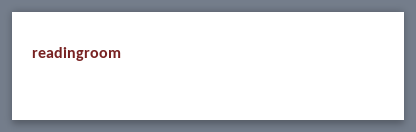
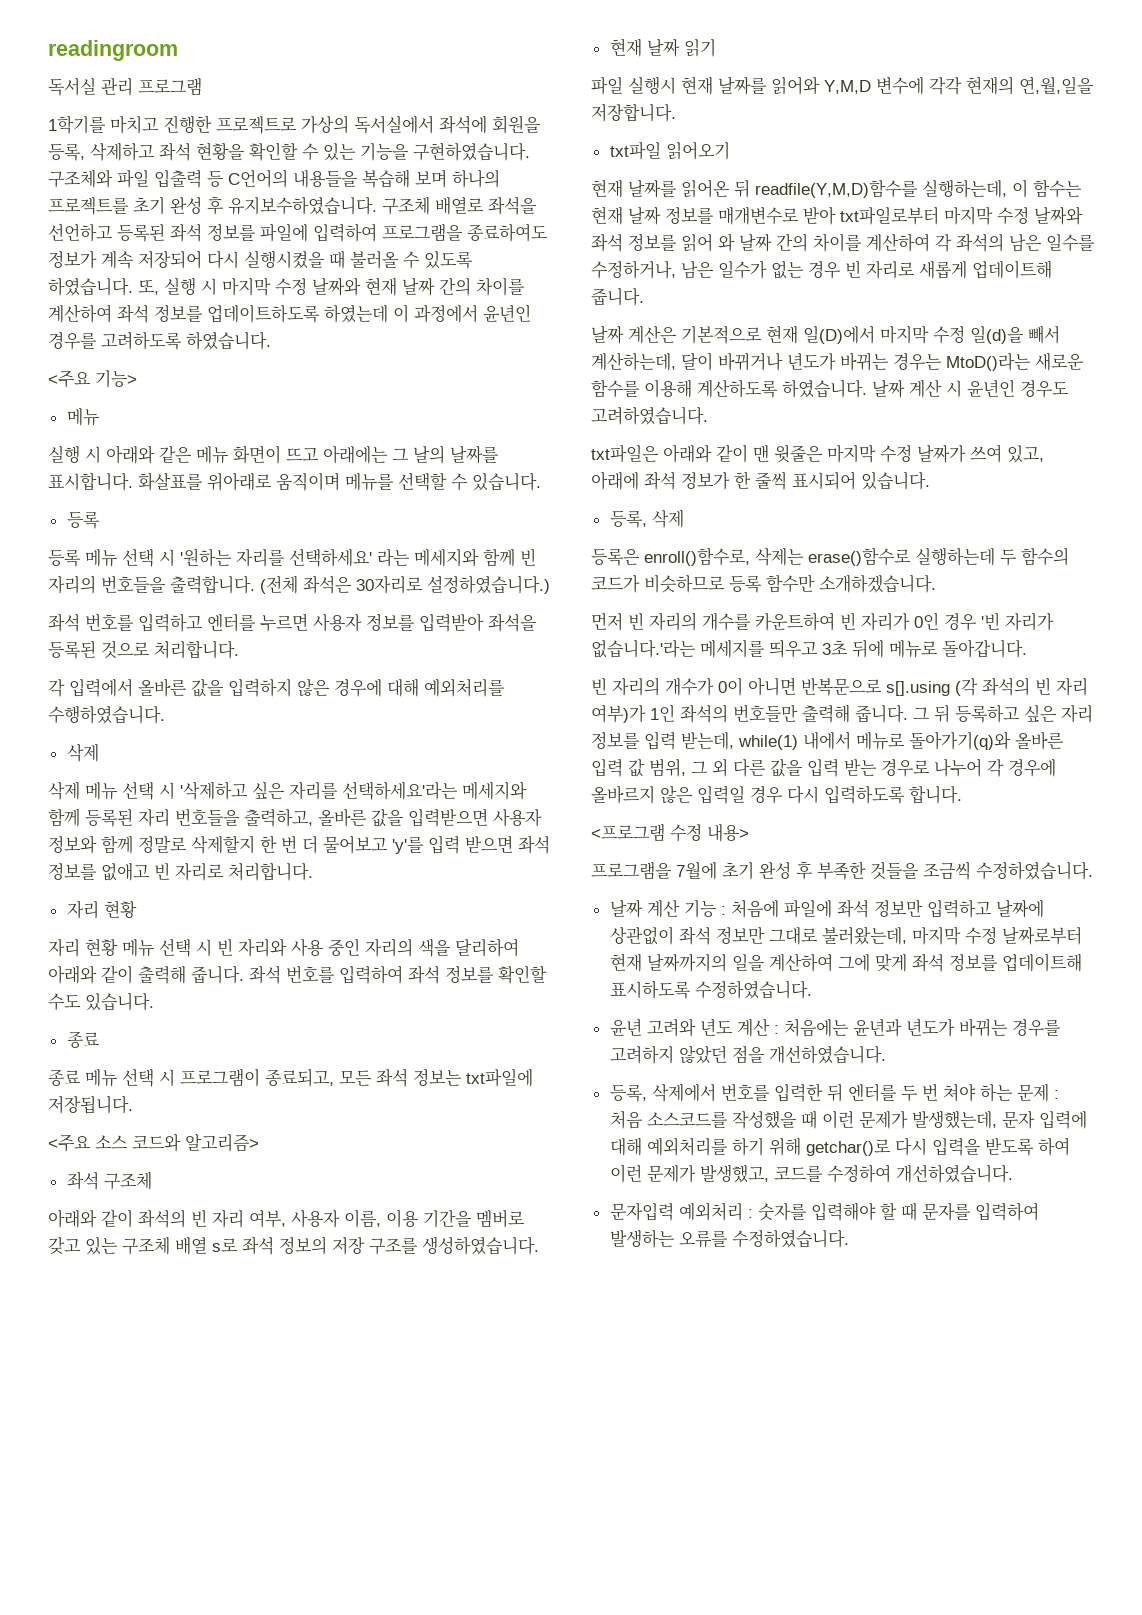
+ 독서실 관리 프로그램
+ 1학기를 마치고 진행한 프로젝트로 가상의 독서실에서 좌석에 회원을 등록, 삭제하고 좌석 현황을 확인할 수 있는 기능을 구현하였습니다. 구조체와 파일 입출력 등 C언어의 내용들을 복습해 보며 하나의 프로젝트를 초기 완성 후 유지보수하였습니다. 구조체 배열로 좌석을 선언하고 등록된 좌석 정보를 파일에 입력하여 프로그램을 종료하여도 정보가 계속 저장되어 다시 실행시켰을 때 불러올 수 있도록 하였습니다. 또, 실행 시 마지막 수정 날짜와 현재 날짜 간의 차이를 계산하여 좌석 정보를 업데이트하도록 하였는데 이 과정에서 윤년인 경우를 고려하도록 하였습니다.
+ <주요 기능>
+ 메뉴
+ 실행 시 아래와 같은 메뉴 화면이 뜨고 아래에는 그 날의 날짜를 표시합니다. 화살표를 위아래로 움직이며 메뉴를 선택할 수 있습니다.
+ 등록
+ 등록 메뉴 선택 시 '원하는 자리를 선택하세요' 라는 메세지와 함께 빈 자리의 번호들을 출력합니다. (전체 좌석은 30자리로 설정하였습니다.)
+ 좌석 번호를 입력하고 엔터를 누르면 사용자 정보를 입력받아 좌석을 등록된 것으로 처리합니다.
+ 각 입력에서 올바른 값을 입력하지 않은 경우에 대해 예외처리를 수행하였습니다.
+ 삭제
+ 삭제 메뉴 선택 시 '삭제하고 싶은 자리를 선택하세요'라는 메세지와 함께 등록된 자리 번호들을 출력하고, 올바른 값을 입력받으면 사용자 정보와 함께 정말로 삭제할지 한 번 더 물어보고 'y'를 입력 받으면 좌석 정보를 없애고 빈 자리로 처리합니다.
+ 자리 현황
+ 자리 현황 메뉴 선택 시 빈 자리와 사용 중인 자리의 색을 달리하여 아래와 같이 출력해 줍니다. 좌석 번호를 입력하여 좌석 정보를 확인할 수도 있습니다.
+ 종료
+ 종료 메뉴 선택 시 프로그램이 종료되고, 모든 좌석 정보는 txt파일에 저장됩니다.
+ <주요 소스 코드와 알고리즘>
+ 좌석 구조체
+ 아래와 같이 좌석의 빈 자리 여부, 사용자 이름, 이용 기간을 멤버로 갖고 있는 구조체 배열 s로 좌석 정보의 저장 구조를 생성하였습니다.
+ 현재 날짜 읽기
+ 파일 실행시 현재 날짜를 읽어와 Y,M,D 변수에 각각 현재의 연,월,일을 저장합니다.
+ txt파일 읽어오기
+ 현재 날짜를 읽어온 뒤 readfile(Y,M,D)함수를 실행하는데, 이 함수는 현재 날짜 정보를 매개변수로 받아 txt파일로부터 마지막 수정 날짜와 좌석 정보를 읽어 와 날짜 간의 차이를 계산하여 각 좌석의 남은 일수를 수정하거나, 남은 일수가 없는 경우 빈 자리로 새롭게 업데이트해 줍니다.
+ 날짜 계산은 기본적으로 현재 일(D)에서 마지막 수정 일(d)을 빼서 계산하는데, 달이 바뀌거나 년도가 바뀌는 경우는 MtoD()라는 새로운 함수를 이용해 계산하도록 하였습니다. 날짜 계산 시 윤년인 경우도 고려하였습니다.
+ txt파일은 아래와 같이 맨 윗줄은 마지막 수정 날짜가 쓰여 있고, 아래에 좌석 정보가 한 줄씩 표시되어 있습니다.
+ 등록, 삭제
+ 등록은 enroll()함수로, 삭제는 erase()함수로 실행하는데 두 함수의 코드가 비슷하므로 등록 함수만 소개하겠습니다.
+ 먼저 빈 자리의 개수를 카운트하여 빈 자리가 0인 경우 '빈 자리가 없습니다.'라는 메세지를 띄우고 3초 뒤에 메뉴로 돌아갑니다.
+ 빈 자리의 개수가 0이 아니면 반복문으로 s[].using (각 좌석의 빈 자리 여부)가 1인 좌석의 번호들만 출력해 줍니다. 그 뒤 등록하고 싶은 자리 정보를 입력 받는데, while(1) 내에서 메뉴로 돌아가기(q)와 올바른 입력 값 범위, 그 외 다른 값을 입력 받는 경우로 나누어 각 경우에 올바르지 않은 입력일 경우 다시 입력하도록 합니다.
+ <프로그램 수정 내용>
+ 프로그램을 7월에 초기 완성 후 부족한 것들을 조금씩 수정하였습니다.
+ 날짜 계산 기능 : 처음에 파일에 좌석 정보만 입력하고 날짜에 상관없이 좌석 정보만 그대로 불러왔는데, 마지막 수정 날짜로부터 현재 날짜까지의 일을 계산하여 그에 맞게 좌석 정보를 업데이트해 표시하도록 수정하였습니다.
+ 윤년 고려와 년도 계산 : 처음에는 윤년과 년도가 바뀌는 경우를 고려하지 않았던 점을 개선하였습니다.
+ 등록, 삭제에서 번호를 입력한 뒤 엔터를 두 번 쳐야 하는 문제 : 처음 소스코드를 작성했을 때 이런 문제가 발생했는데, 문자 입력에 대해 예외처리를 하기 위해 getchar()로 다시 입력을 받도록 하여 이런 문제가 발생했고, 코드를 수정하여 개선하였습니다.
+ 문자입력 예외처리 : 숫자를 입력해야 할 때 문자를 입력하여 발생하는 오류를 수정하였습니다.

